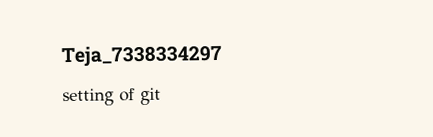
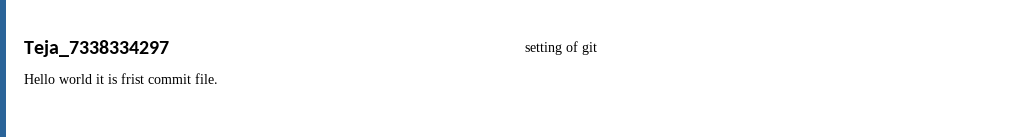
+ Hello world it is frist commit file.

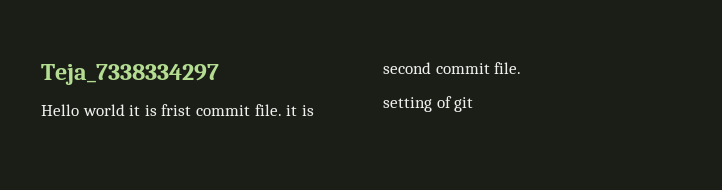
- Hello world it is frist commit file.
+ Hello world it is frist commit file. it is second commit file.

